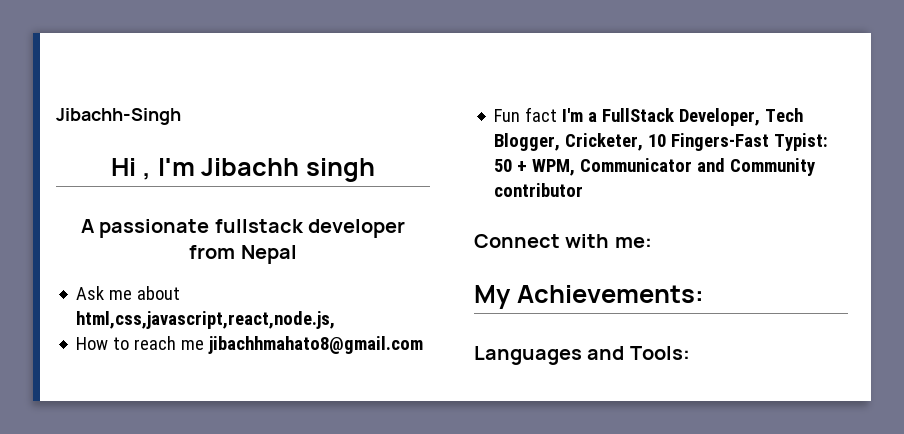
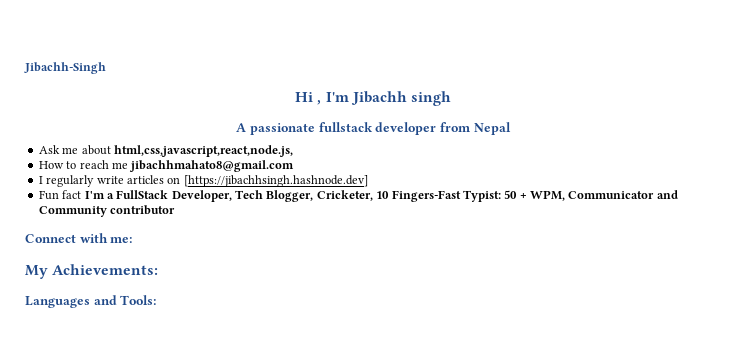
+ I regularly write articles on [https://jibachhsingh.hashnode.dev]

